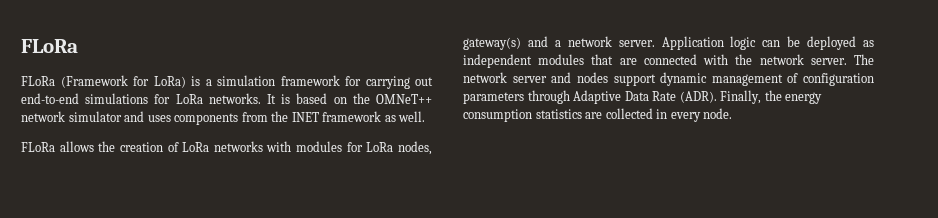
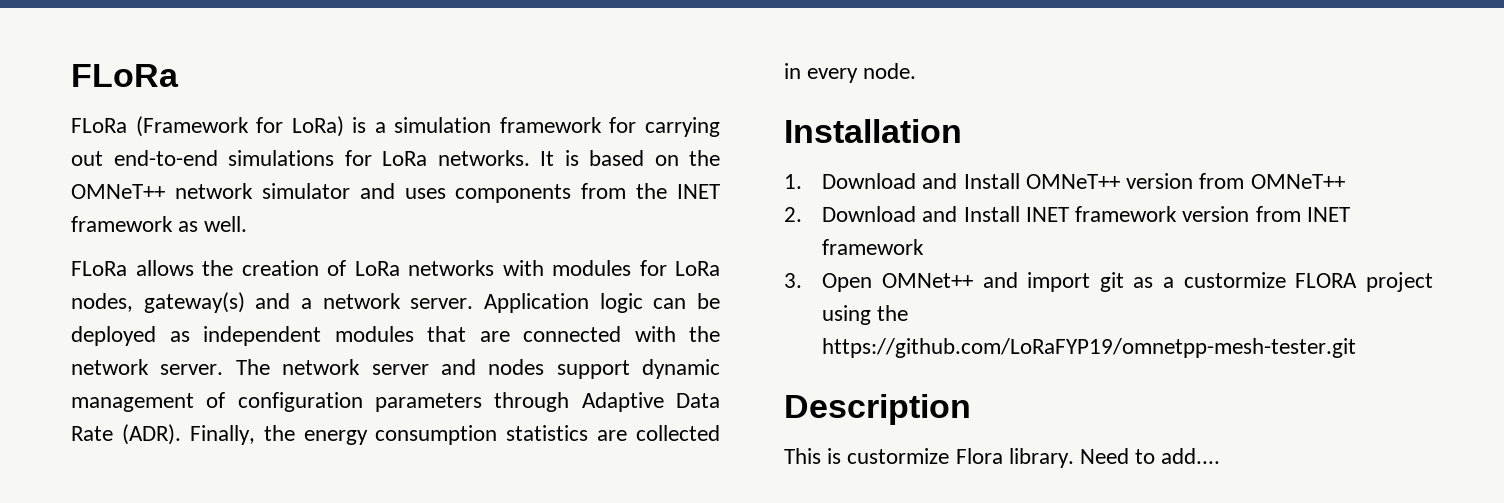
+ Installation
+ 1. Download and Install OMNeT++ version from OMNeT++
+ 2. Download and Install INET framework version from INET framework
+ 3. Open OMNet++ and import git as a custormize FLORA project using the https://github.com/LoRaFYP19/omnetpp-mesh-tester.git
+ Description
+ This is custormize Flora library. Need to add....

